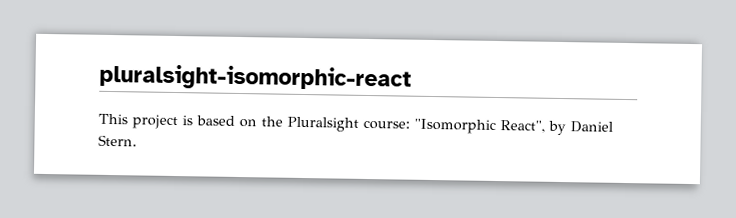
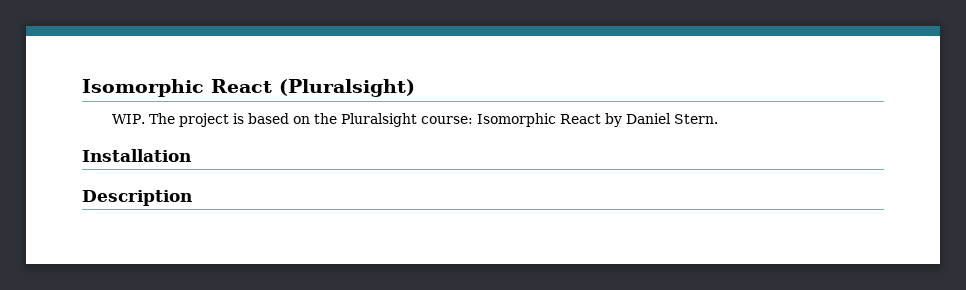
- pluralsight-isomorphic-react
- This project is based on the Pluralsight course: "Isomorphic React", by Daniel Stern.
+ Isomorphic React (Pluralsight)
+ WIP. The project is based on the Pluralsight course: Isomorphic React by Daniel Stern.
+ Installation
+ Description

